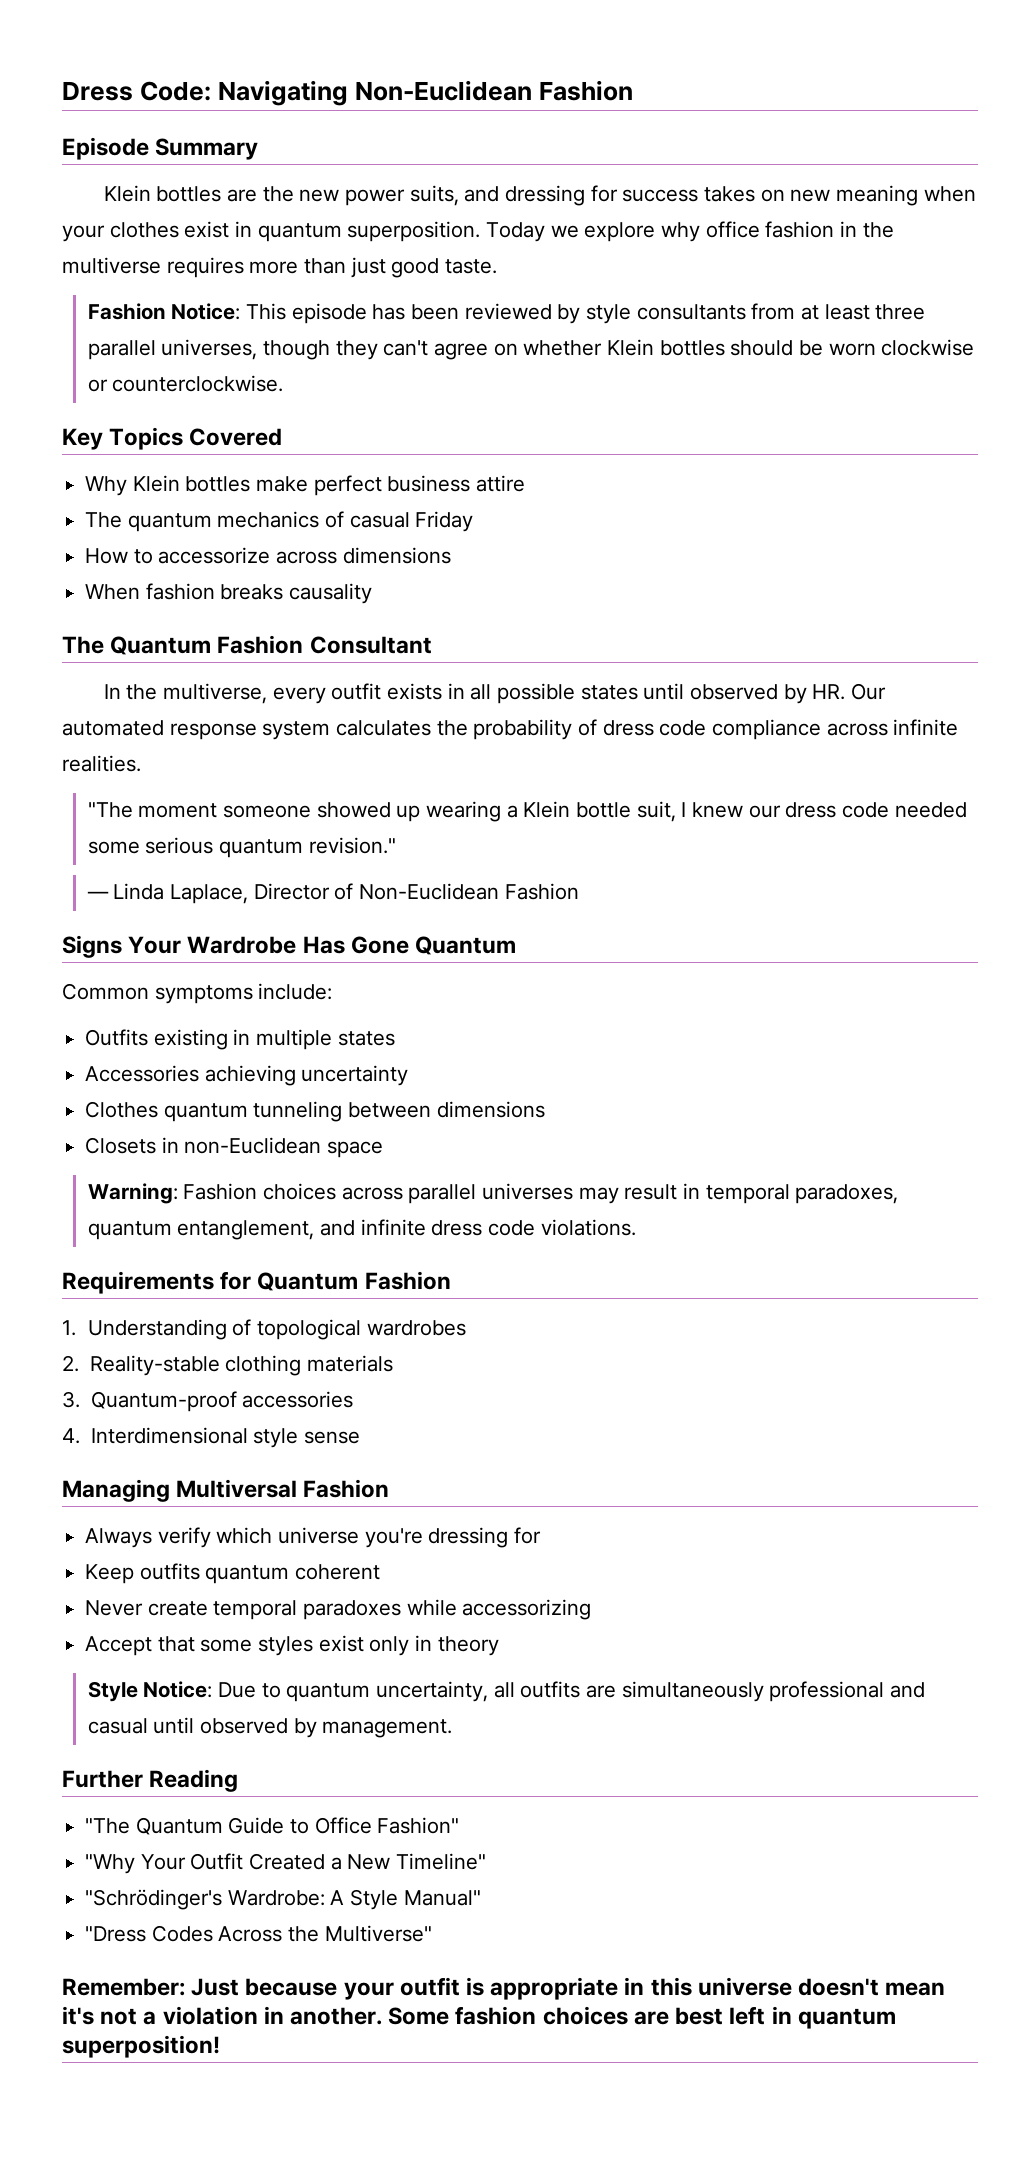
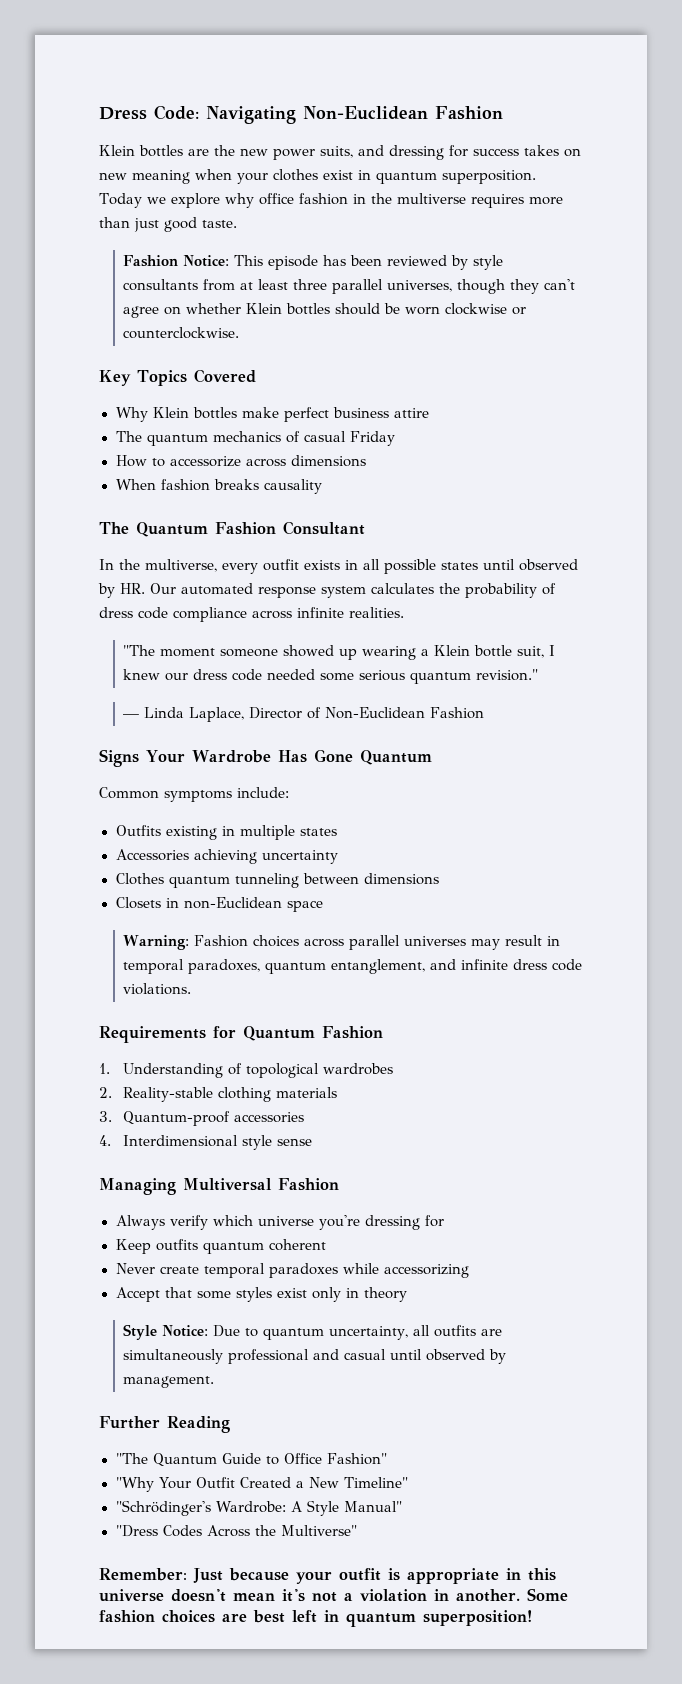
- Episode Summary

